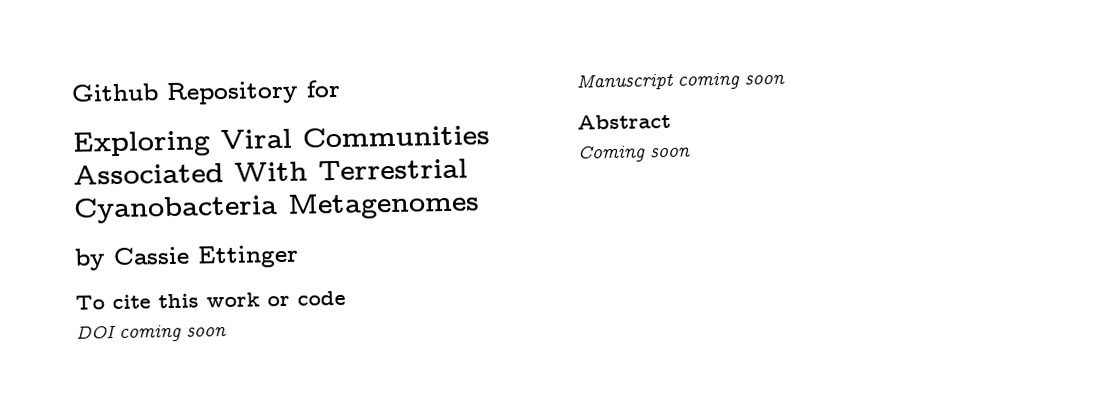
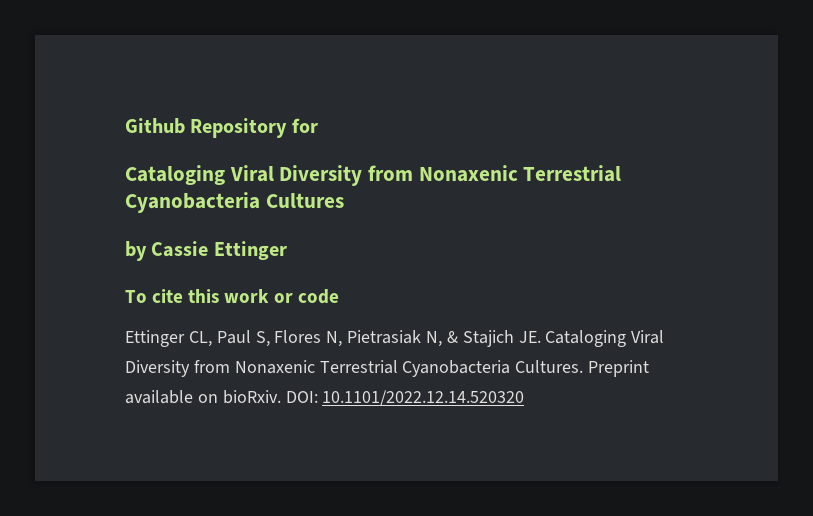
- Exploring Viral Communities Associated With Terrestrial Cyanobacteria Metagenomes
+ Cataloging Viral Diversity from Nonaxenic Terrestrial Cyanobacteria Cultures
- DOI coming soon
- Manuscript coming soon
- Abstract
- Coming soon
+ Ettinger CL, Paul S, Flores N, Pietrasiak N, & Stajich JE. Cataloging Viral Diversity from Nonaxenic Terrestrial Cyanobacteria Cultures. Preprint available on bioRxiv. DOI: 10.1101/2022.12.14.520320

